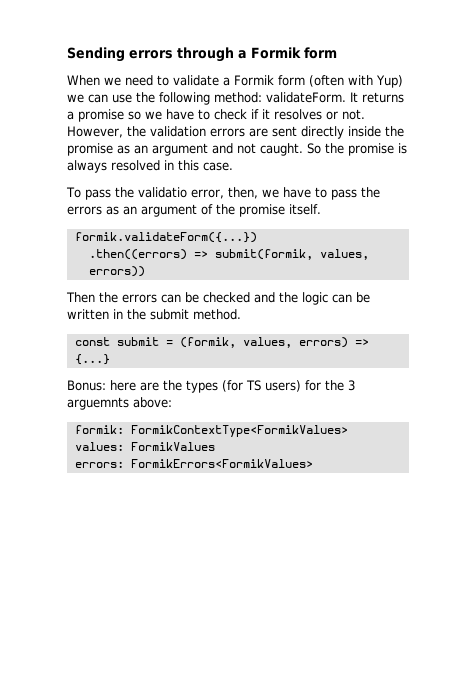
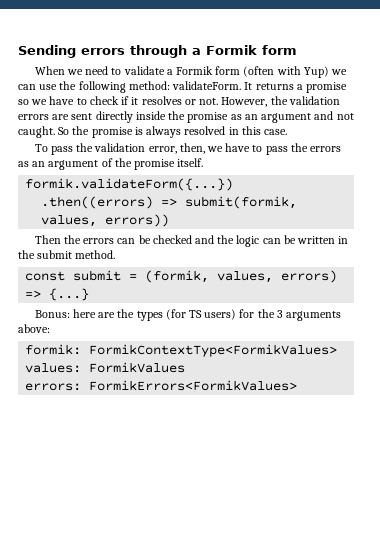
- To pass the validatio error, then, we have to pass the errors as an argument of the promise itself.
+ To pass the validation error, then, we have to pass the errors as an argument of the promise itself.
- Bonus: here are the types (for TS users) for the 3 arguemnts above:
+ Bonus: here are the types (for TS users) for the 3 arguments above:

